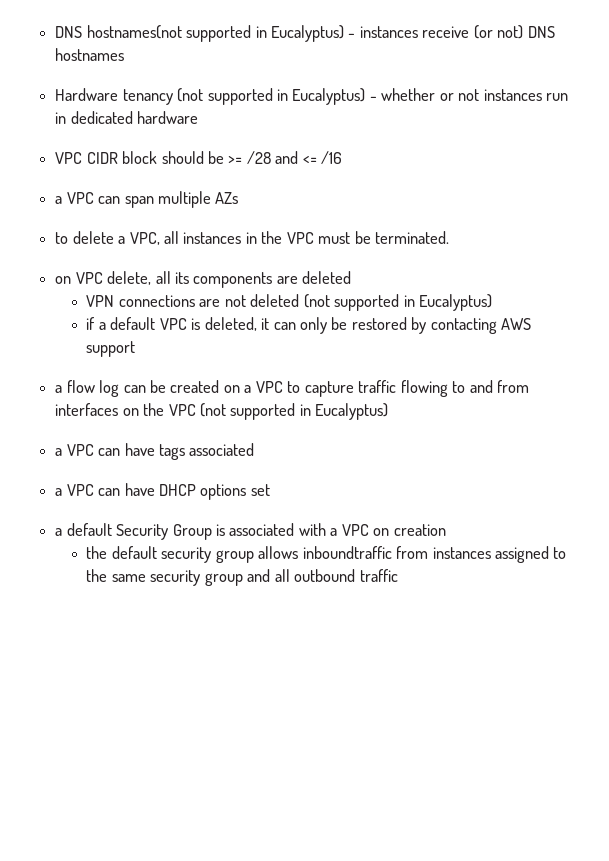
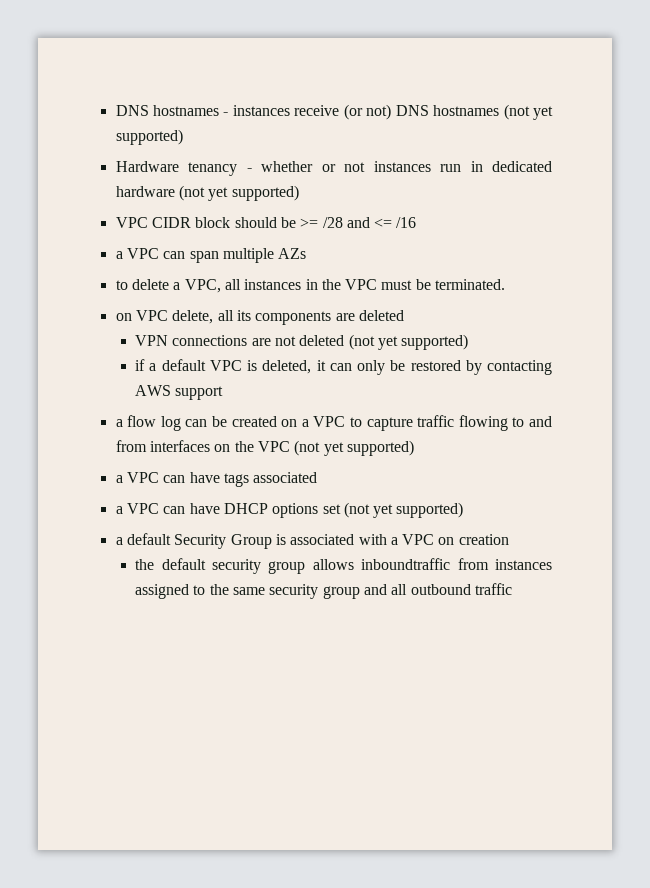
- DNS hostnames(not supported in Eucalyptus) - instances receive (or not) DNS hostnames
+ DNS hostnames - instances receive (or not) DNS hostnames (not yet supported)
- Hardware tenancy (not supported in Eucalyptus) - whether or not instances run in dedicated hardware
+ Hardware tenancy - whether or not instances run in dedicated hardware (not yet supported)
- VPN connections are not deleted (not supported in Eucalyptus)
+ VPN connections are not deleted (not yet supported)
- a flow log can be created on a VPC to capture traffic flowing to and from interfaces on the VPC (not supported in Eucalyptus)
+ a flow log can be created on a VPC to capture traffic flowing to and from interfaces on the VPC (not yet supported)
- a VPC can have DHCP options set
+ a VPC can have DHCP options set (not yet supported)

